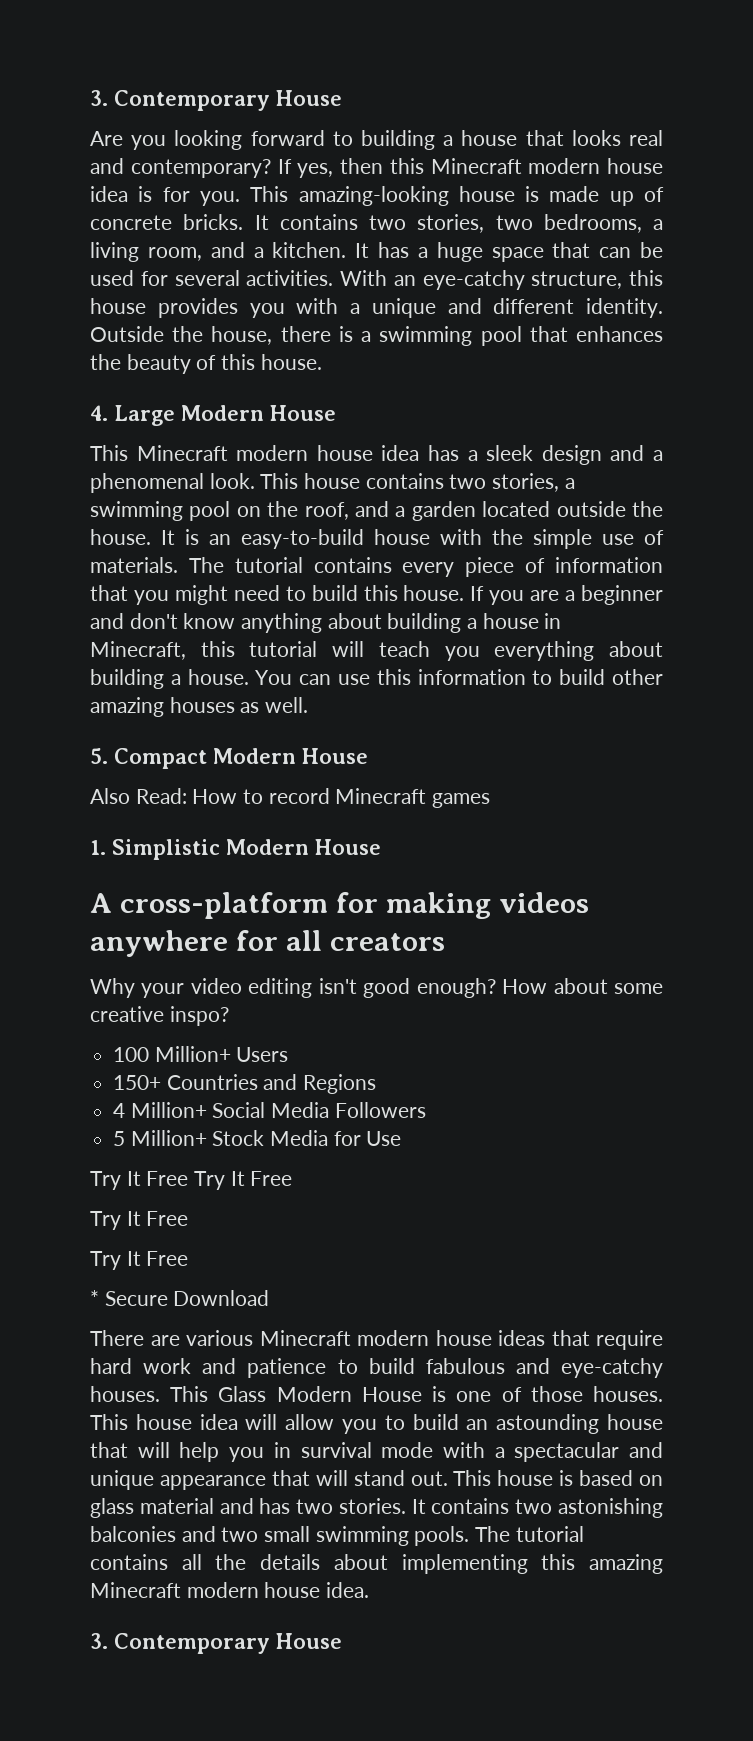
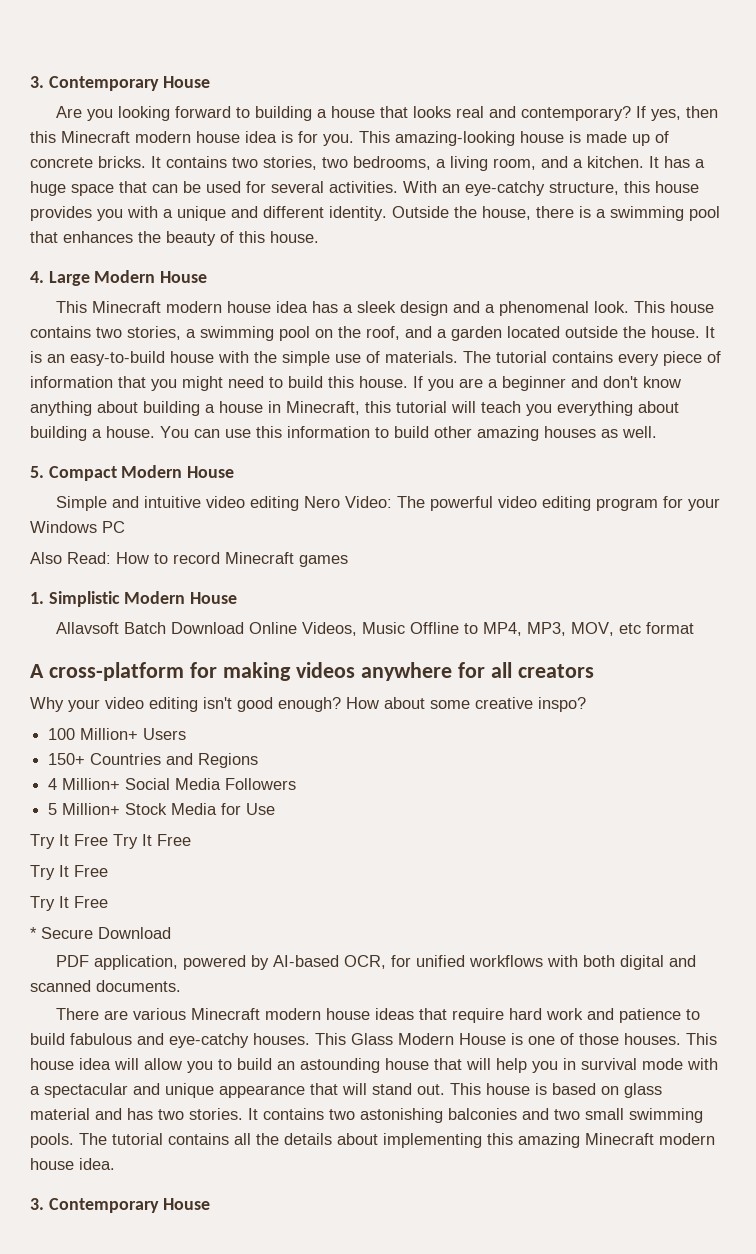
+ Simple and intuitive video editing Nero Video: The powerful video editing program for your Windows PC
+ Allavsoft Batch Download Online Videos, Music Offline to MP4, MP3, MOV, etc format
+ PDF application, powered by AI-based OCR, for unified workflows with both digital and scanned documents.

